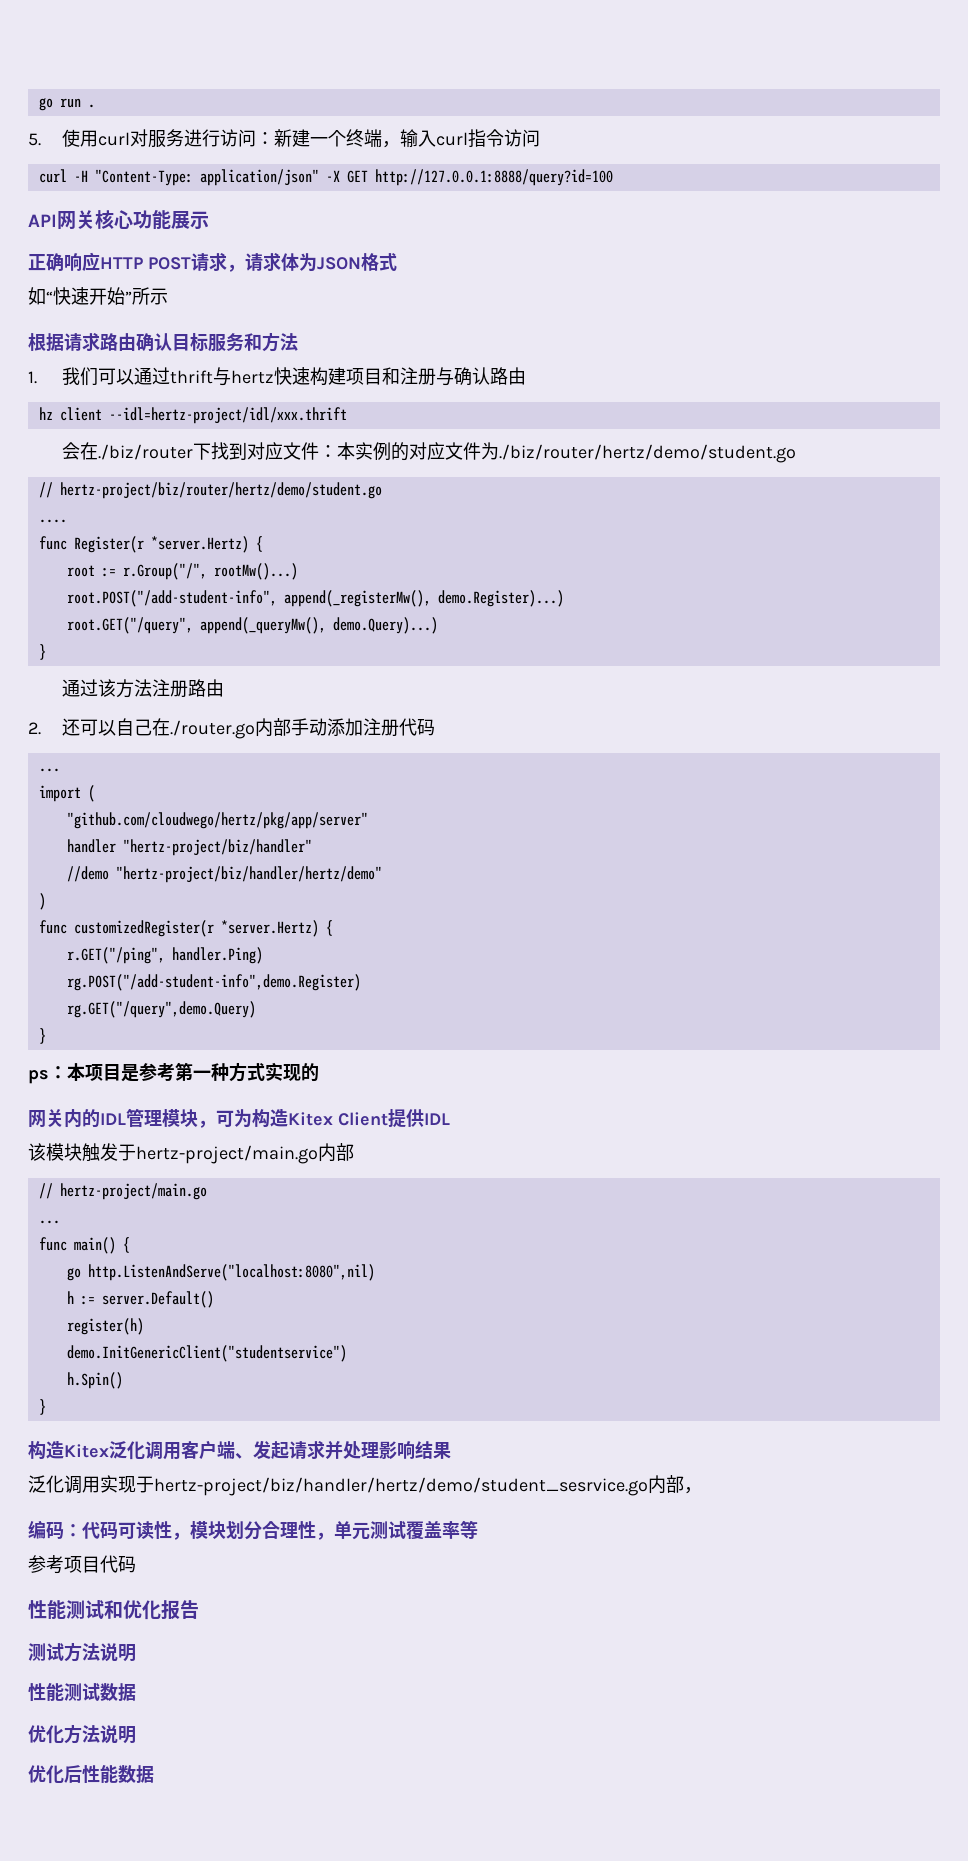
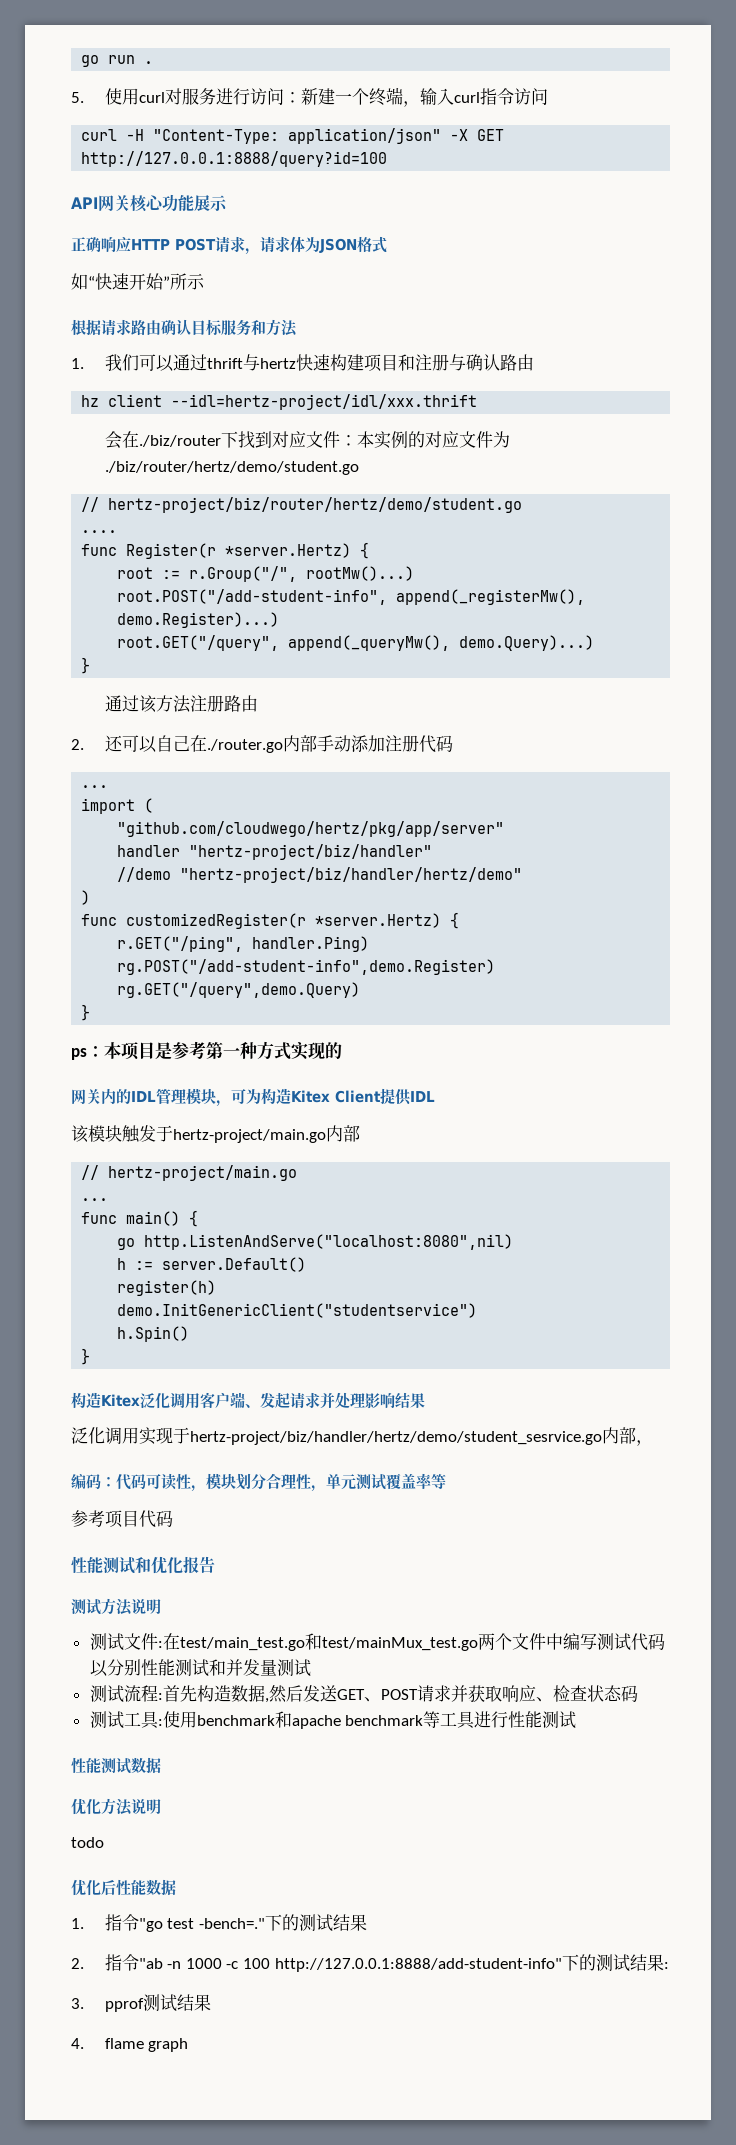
+ 测试文件:在test/main_test.go和test/mainMux_test.go两个文件中编写测试代码以分别性能测试和并发量测试
+ 测试流程:首先构造数据,然后发送GET、POST请求并获取响应、检查状态码
+ 测试工具:使用benchmark和apache benchmark等工具进行性能测试
+ todo
+ 1.指令"go test -bench=."下的测试结果
+ 2.指令"ab -n 1000 -c 100 http://127.0.0.1:8888/add-student-info"下的测试结果:
+ 3. pprof测试结果
+ 4. flame graph

